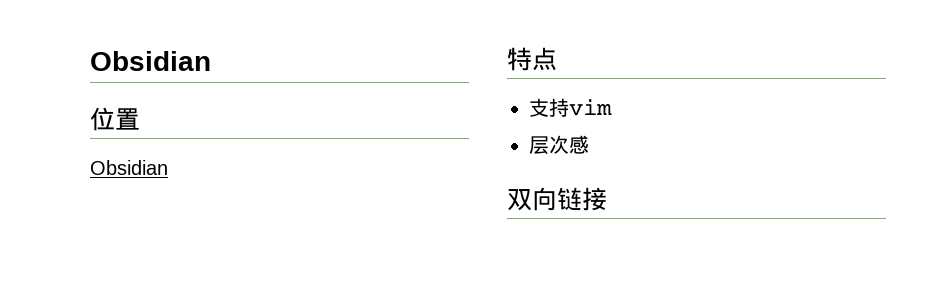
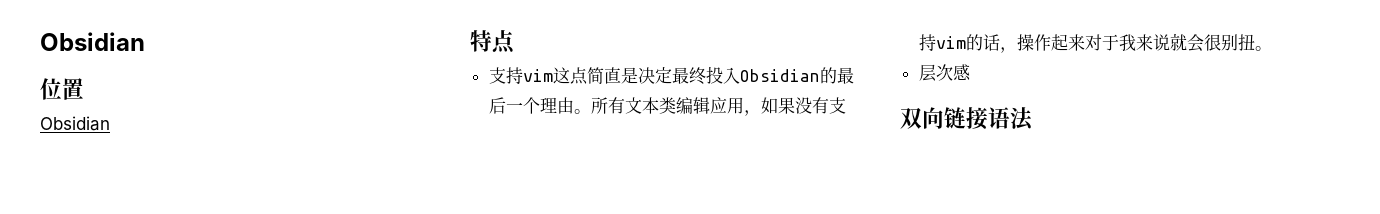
- 支持vim
+ 支持vim这点简直是决定最终投入Obsidian的最后一个理由。所有文本类编辑应用，如果没有支持vim的话，操作起来对于我来说就会很别扭。
- 双向链接
+ 双向链接语法

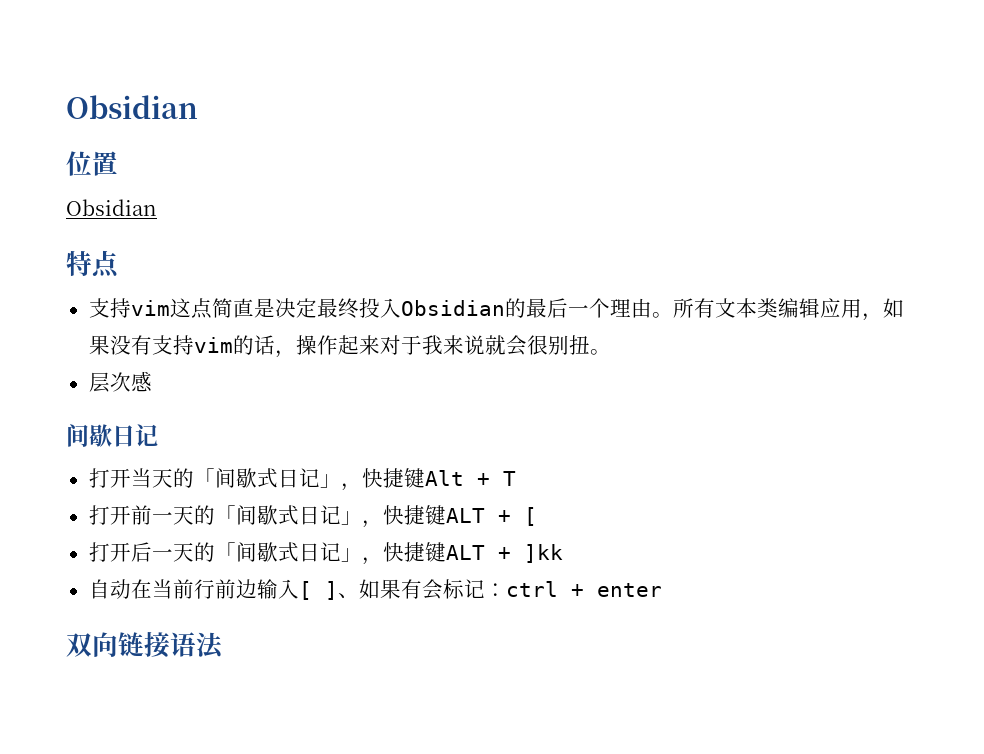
+ 间歇日记
+ 打开当天的「间歇式日记」，快捷键Alt + T
+ 打开前一天的「间歇式日记」，快捷键ALT + [
+ 打开后一天的「间歇式日记」，快捷键ALT + ]kk
+ 自动在当前行前边输入[ ]、如果有会标记：ctrl + enter

